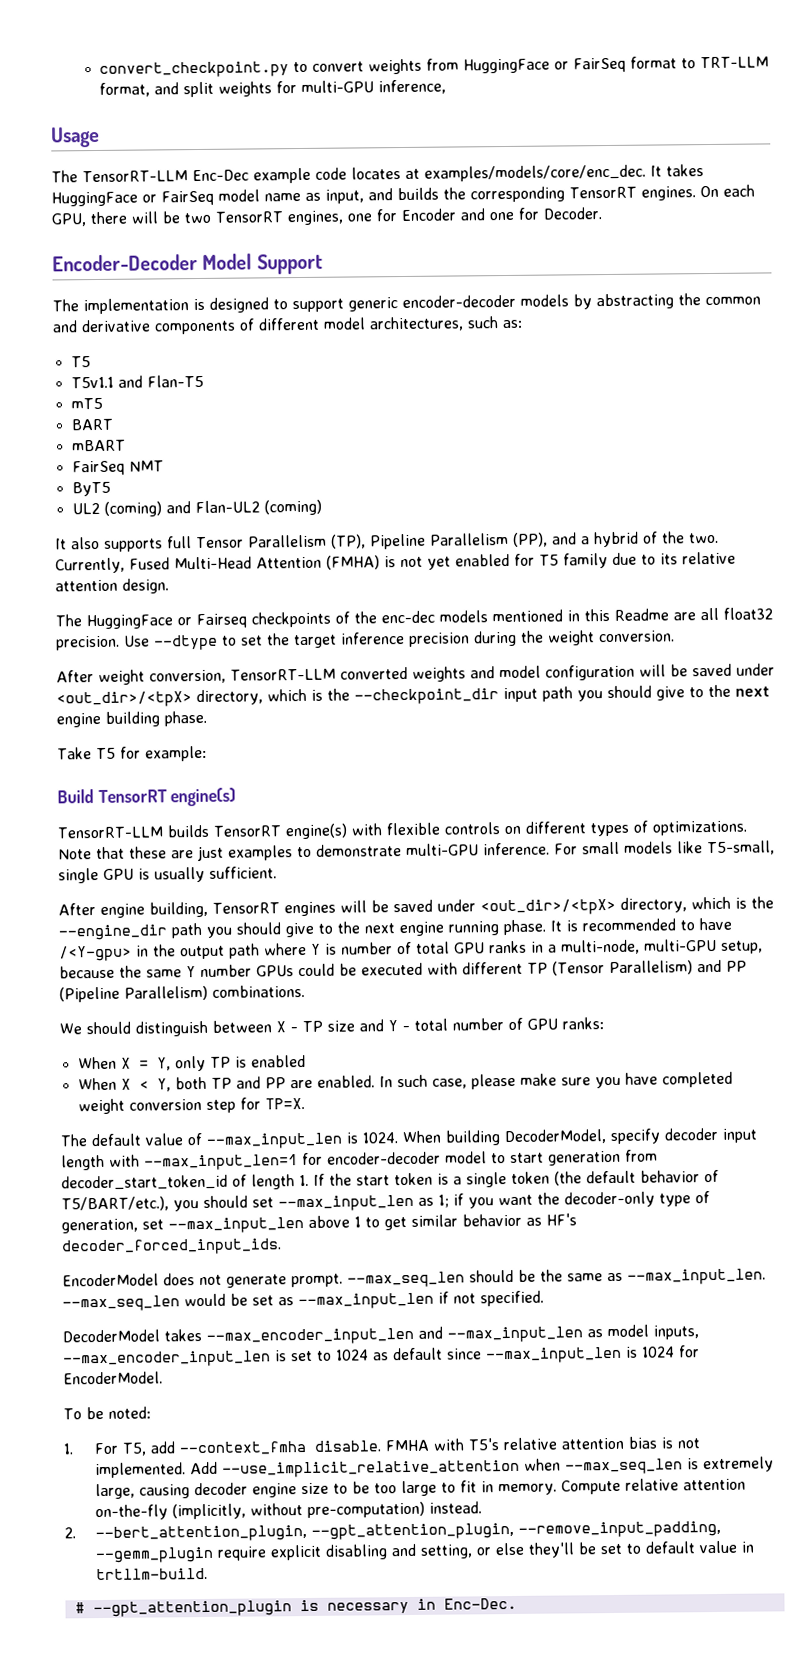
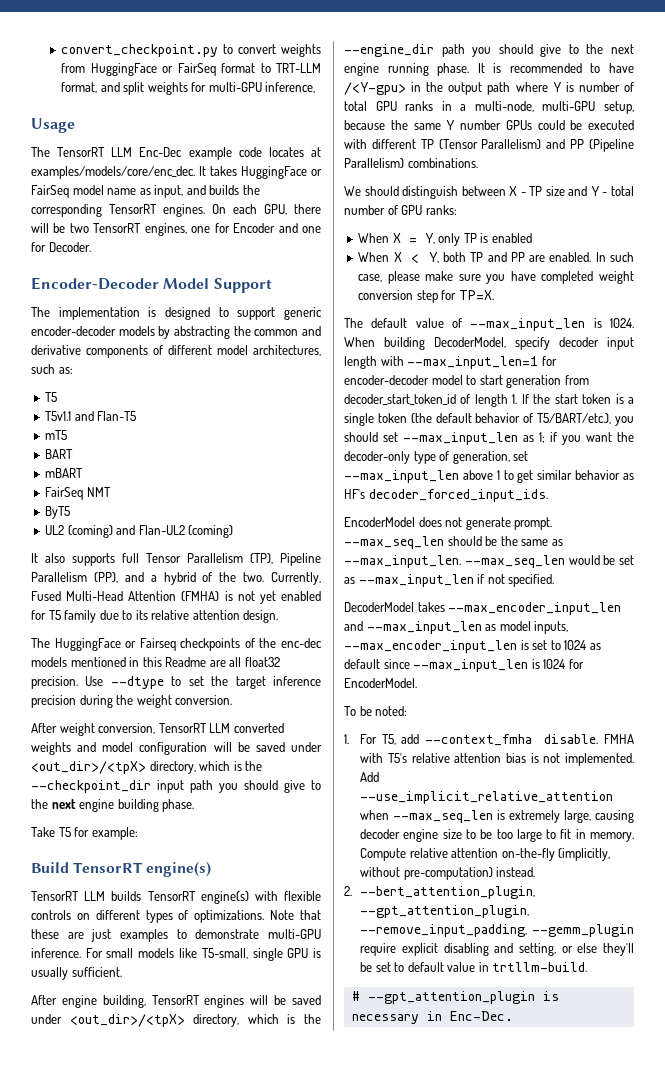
- The TensorRT-LLM Enc-Dec example code locates at examples/models/core/enc_dec.
+ The TensorRT LLM Enc-Dec example code locates at examples/models/core/enc_dec.
- After weight conversion, TensorRT-LLM converted weights and model configuration will be saved under <out_dir>/<tpX> directory, which is the --checkpoint_dir input path you should give to the next engine building phase.
+ After weight conversion, TensorRT LLM converted weights and model configuration will be saved under <out_dir>/<tpX> directory, which is the --checkpoint_dir input path you should give to the next engine building phase.
- TensorRT-LLM builds TensorRT engine(s) with flexible controls on different types of optimizations.
+ TensorRT LLM builds TensorRT engine(s) with flexible controls on different types of optimizations.

